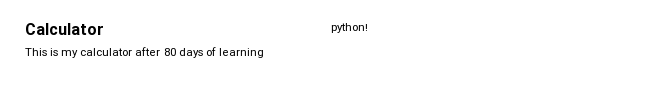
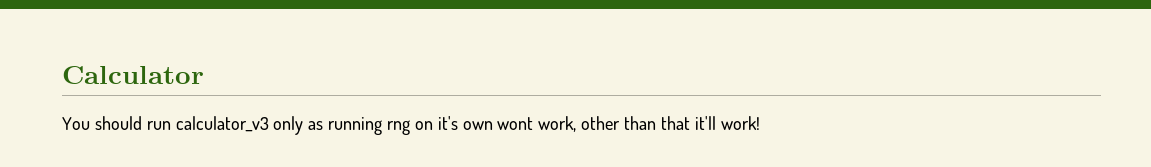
- This is my calculator after 80 days of learning python!
+ You should run calculator_v3 only as running rng on it's own wont work, other than that it'll work!

